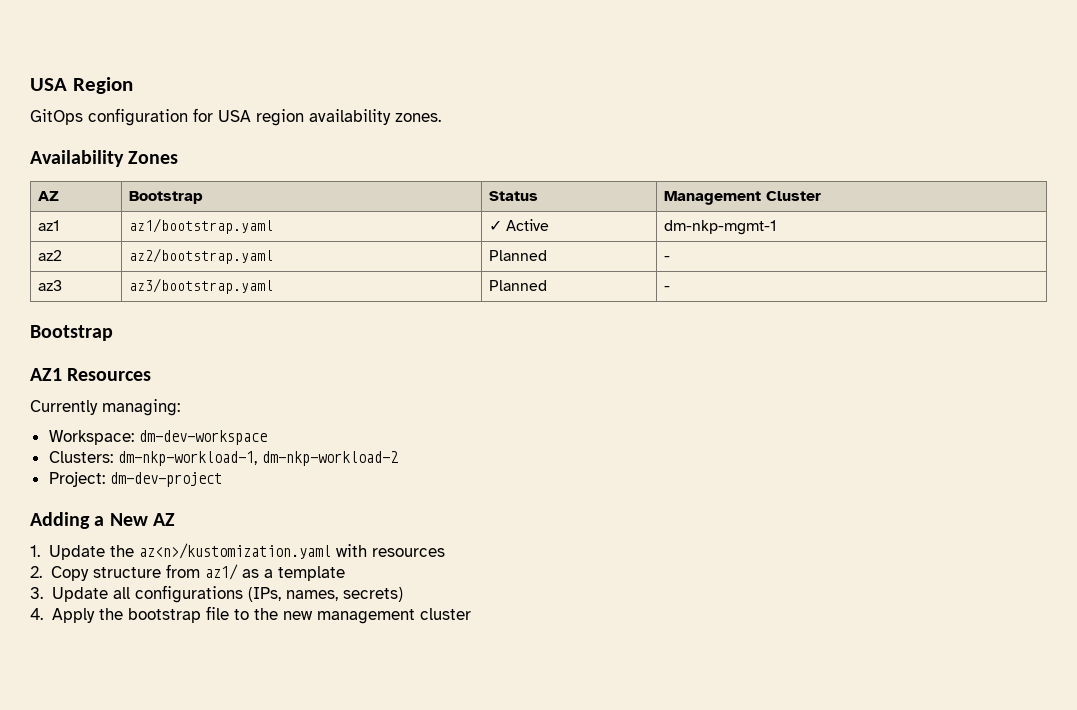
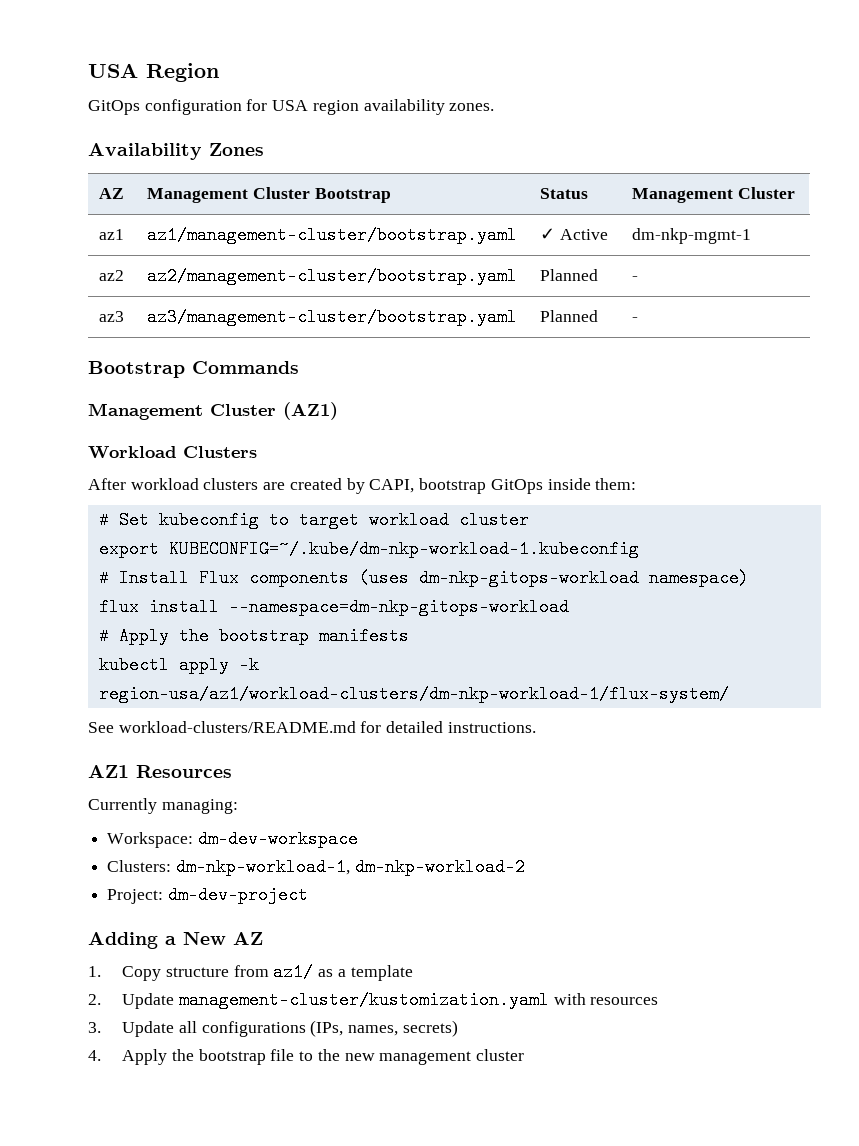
- AZ | Bootstrap | Status | Management Cluster
+ AZ | Management Cluster Bootstrap | Status | Management Cluster
- az1 | az1/bootstrap.yaml | ✓ Active | dm-nkp-mgmt-1
+ az1 | az1/management-cluster/bootstrap.yaml | ✓ Active | dm-nkp-mgmt-1
- az2 | az2/bootstrap.yaml | Planned | -
+ az2 | az2/management-cluster/bootstrap.yaml | Planned | -
- az3 | az3/bootstrap.yaml | Planned | -
- Bootstrap
+ az3 | az3/management-cluster/bootstrap.yaml | Planned | -
+ Bootstrap Commands
+ Management Cluster (AZ1)
+ Workload Clusters
+ After workload clusters are created by CAPI, bootstrap GitOps inside them:
+ # Set kubeconfig to target workload cluster
+ export KUBECONFIG=~/.kube/dm-nkp-workload-1.kubeconfig
+ # Install Flux components (uses dm-nkp-gitops-workload namespace)
+ flux install --namespace=dm-nkp-gitops-workload
+ # Apply the bootstrap manifests
+ kubectl apply -k region-usa/az1/workload-clusters/dm-nkp-workload-1/flux-system/
+ See workload-clusters/README.md for detailed instructions.
- 1. Update the az<n>/kustomization.yaml with resources
- 2. Copy structure from az1/ as a template
+ 1. Copy structure from az1/ as a template
+ 2. Update management-cluster/kustomization.yaml with resources

